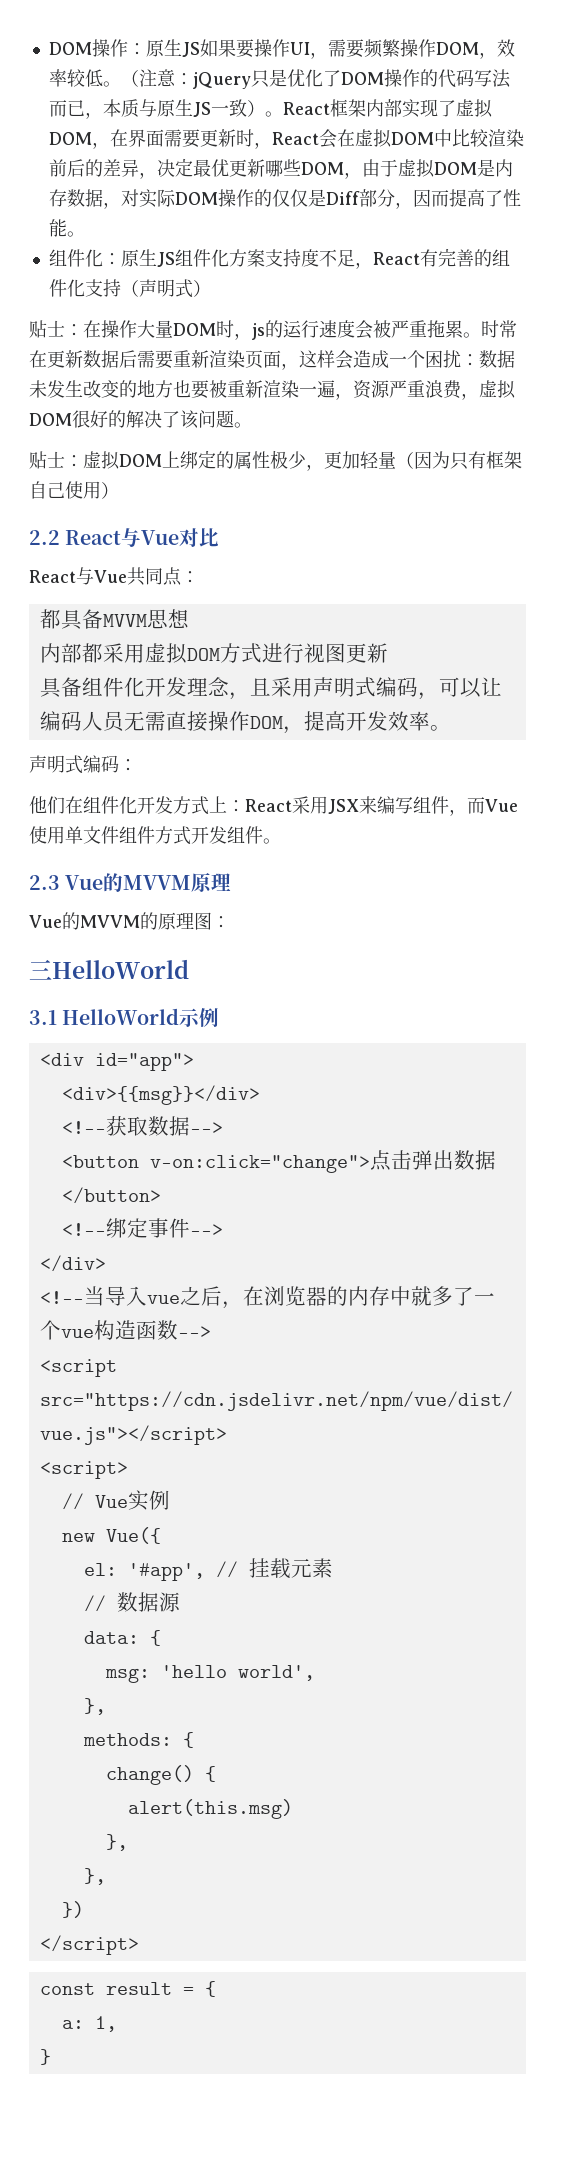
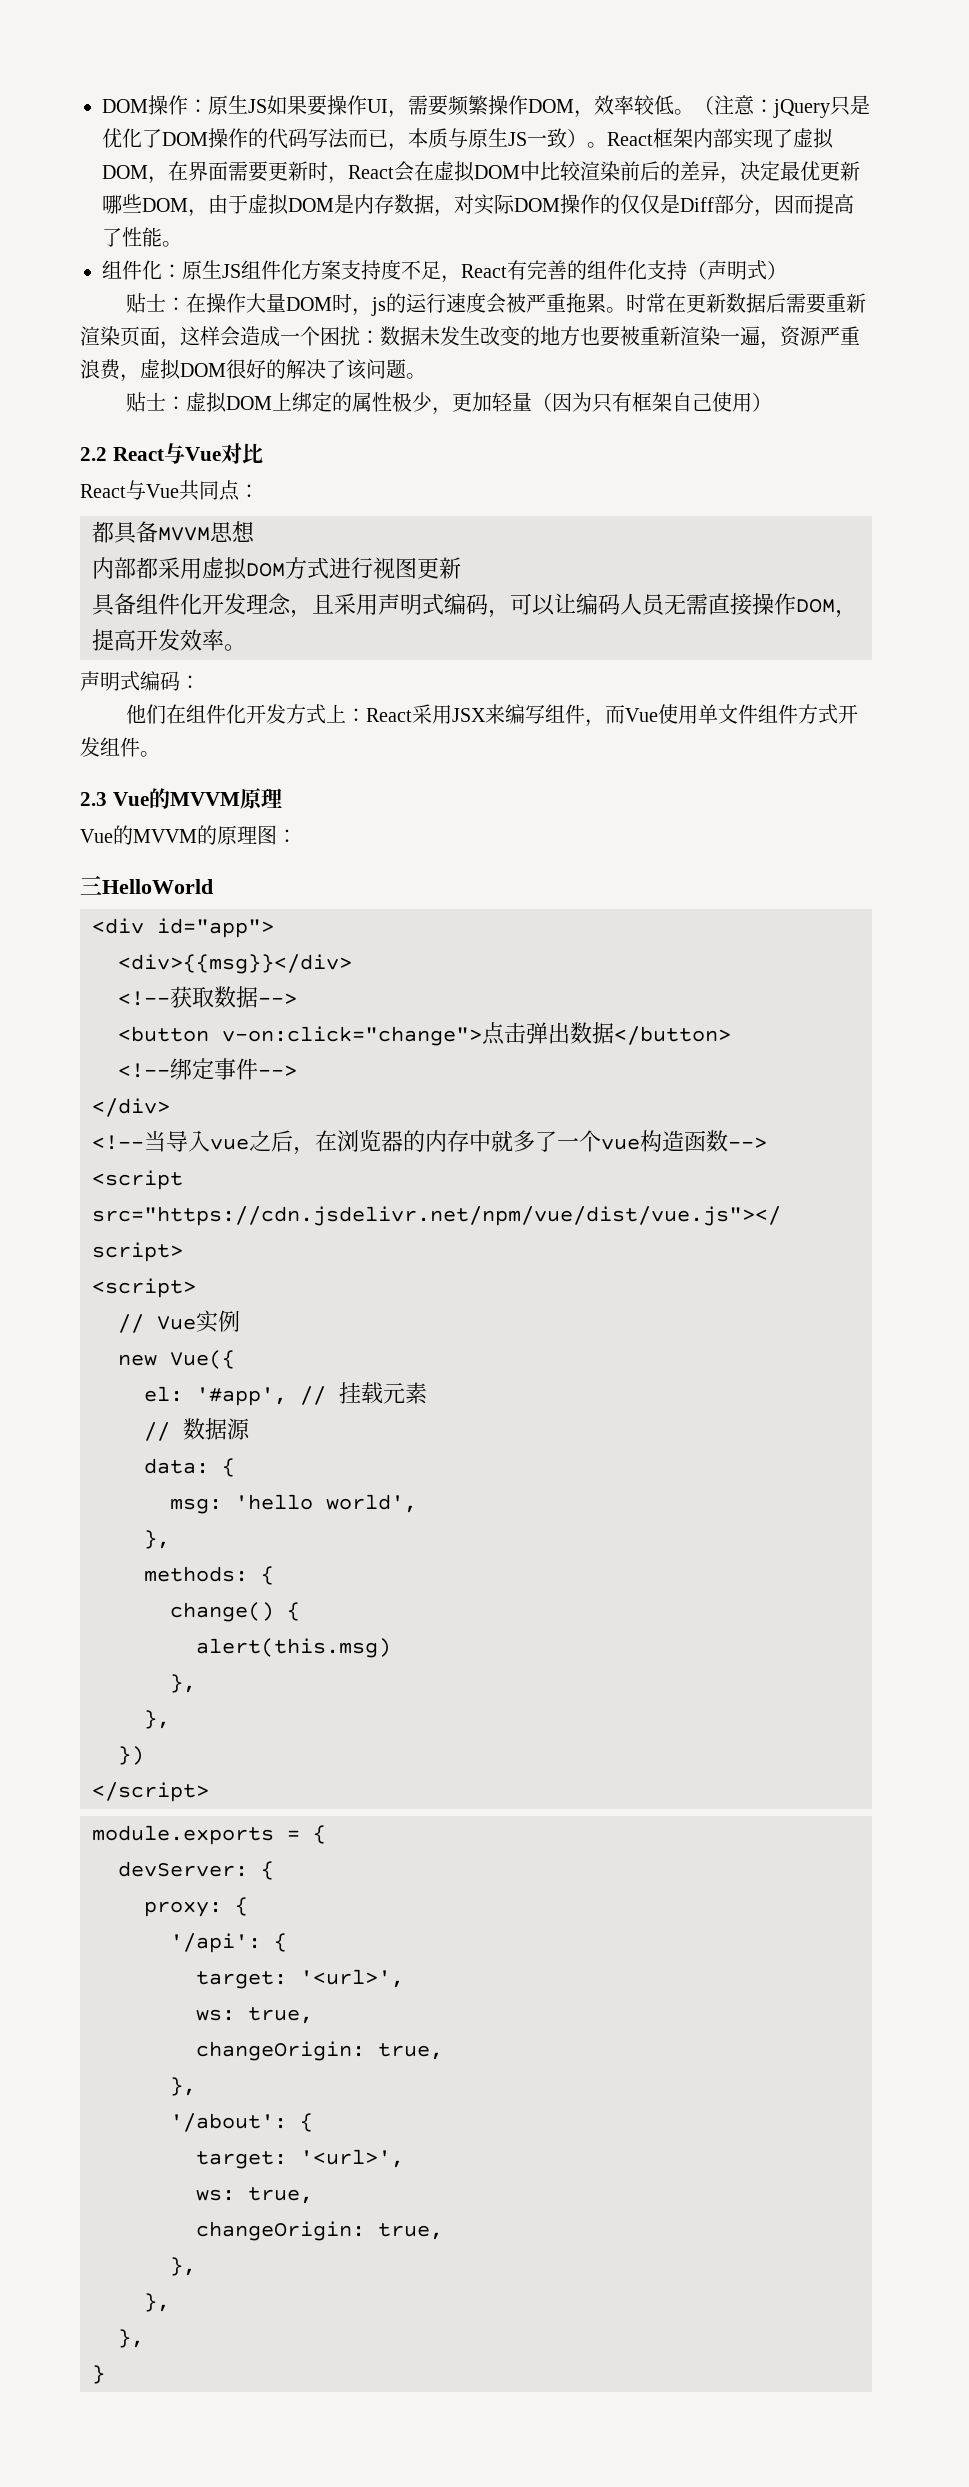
- 3.1 HelloWorld示例
- const result = {
+ module.exports = {
- a: 1,
+ devServer: {
+ proxy: {
+ '/api': {
+ target: '<url>',
+ ws: true,
+ changeOrigin: true,
+ },
+ '/about': {
+ target: '<url>',
+ ws: true,
+ changeOrigin: true,
+ },
+ },
+ },

